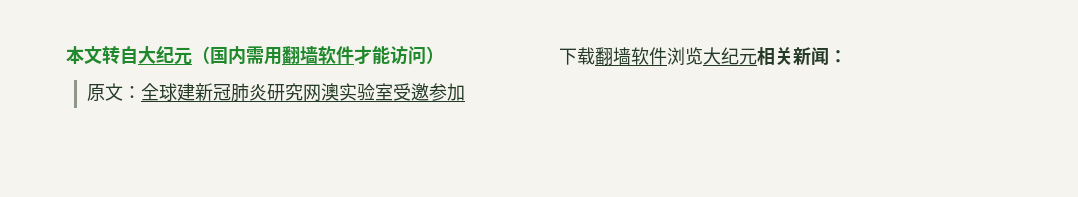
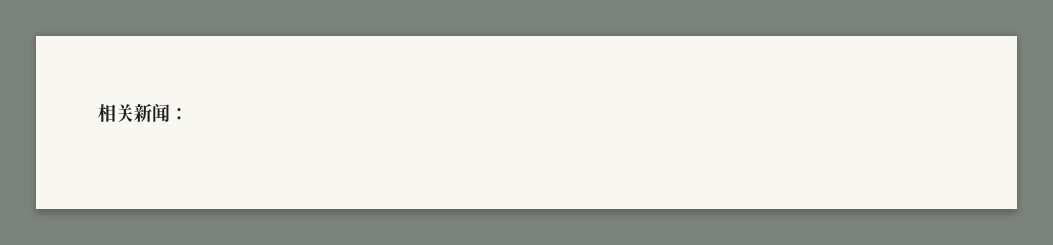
- 本文转自大纪元（国内需用翻墙软件才能访问）
- 原文：全球建新冠肺炎研究网澳实验室受邀参加
- 下载翻墙软件浏览大纪元相关新闻：
+ 相关新闻：

